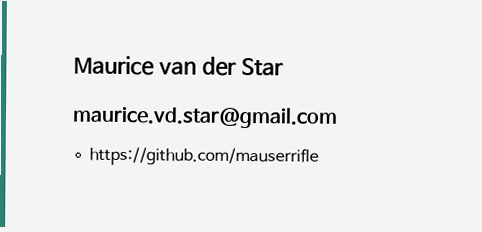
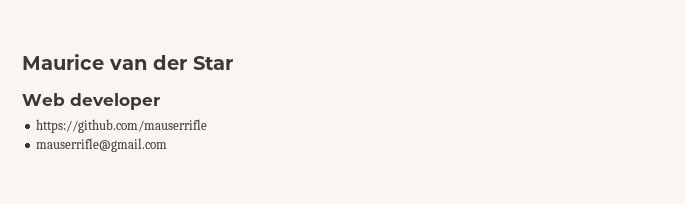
- maurice.vd.star@gmail.com
+ Web developer
+ mauserrifle@gmail.com

